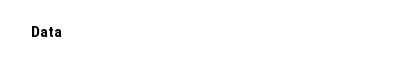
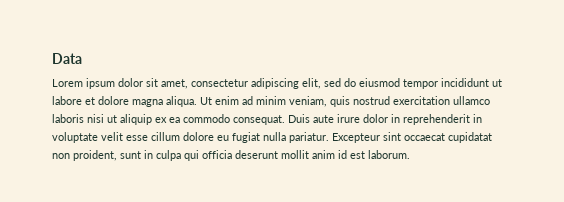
+ Lorem ipsum dolor sit amet, consectetur adipiscing elit, sed do eiusmod tempor incididunt ut labore et dolore magna aliqua. Ut enim ad minim veniam, quis nostrud exercitation ullamco laboris nisi ut aliquip ex ea commodo consequat. Duis aute irure dolor in reprehenderit in voluptate velit esse cillum dolore eu fugiat nulla pariatur. Excepteur sint occaecat cupidatat non proident, sunt in culpa qui officia deserunt mollit anim id est laborum.

